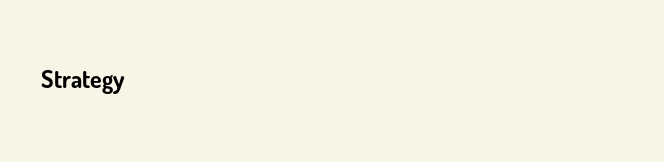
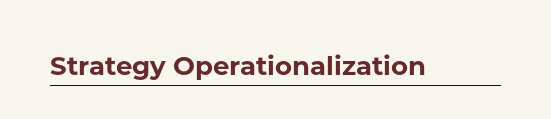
- Strategy
+ Strategy Operationalization

